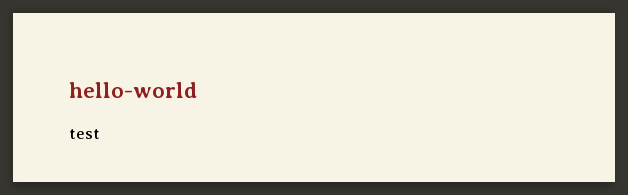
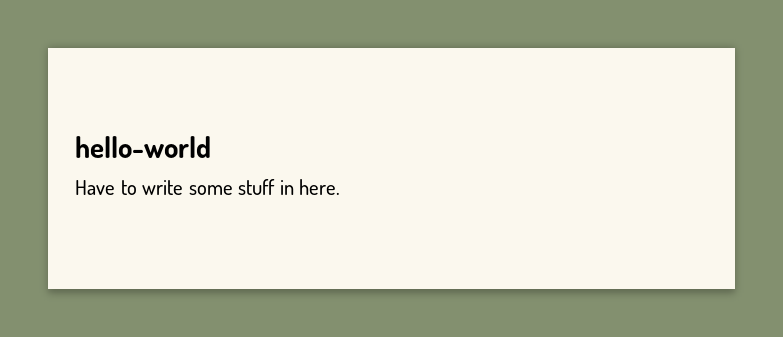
- test
+ Have to write some stuff in here.

